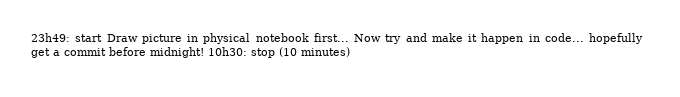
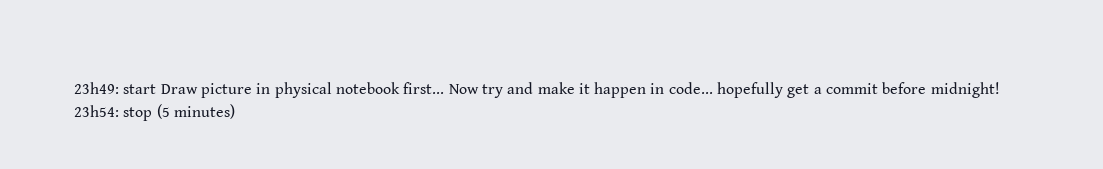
- 10h30: stop (10 minutes)
+ 23h54: stop (5 minutes)

